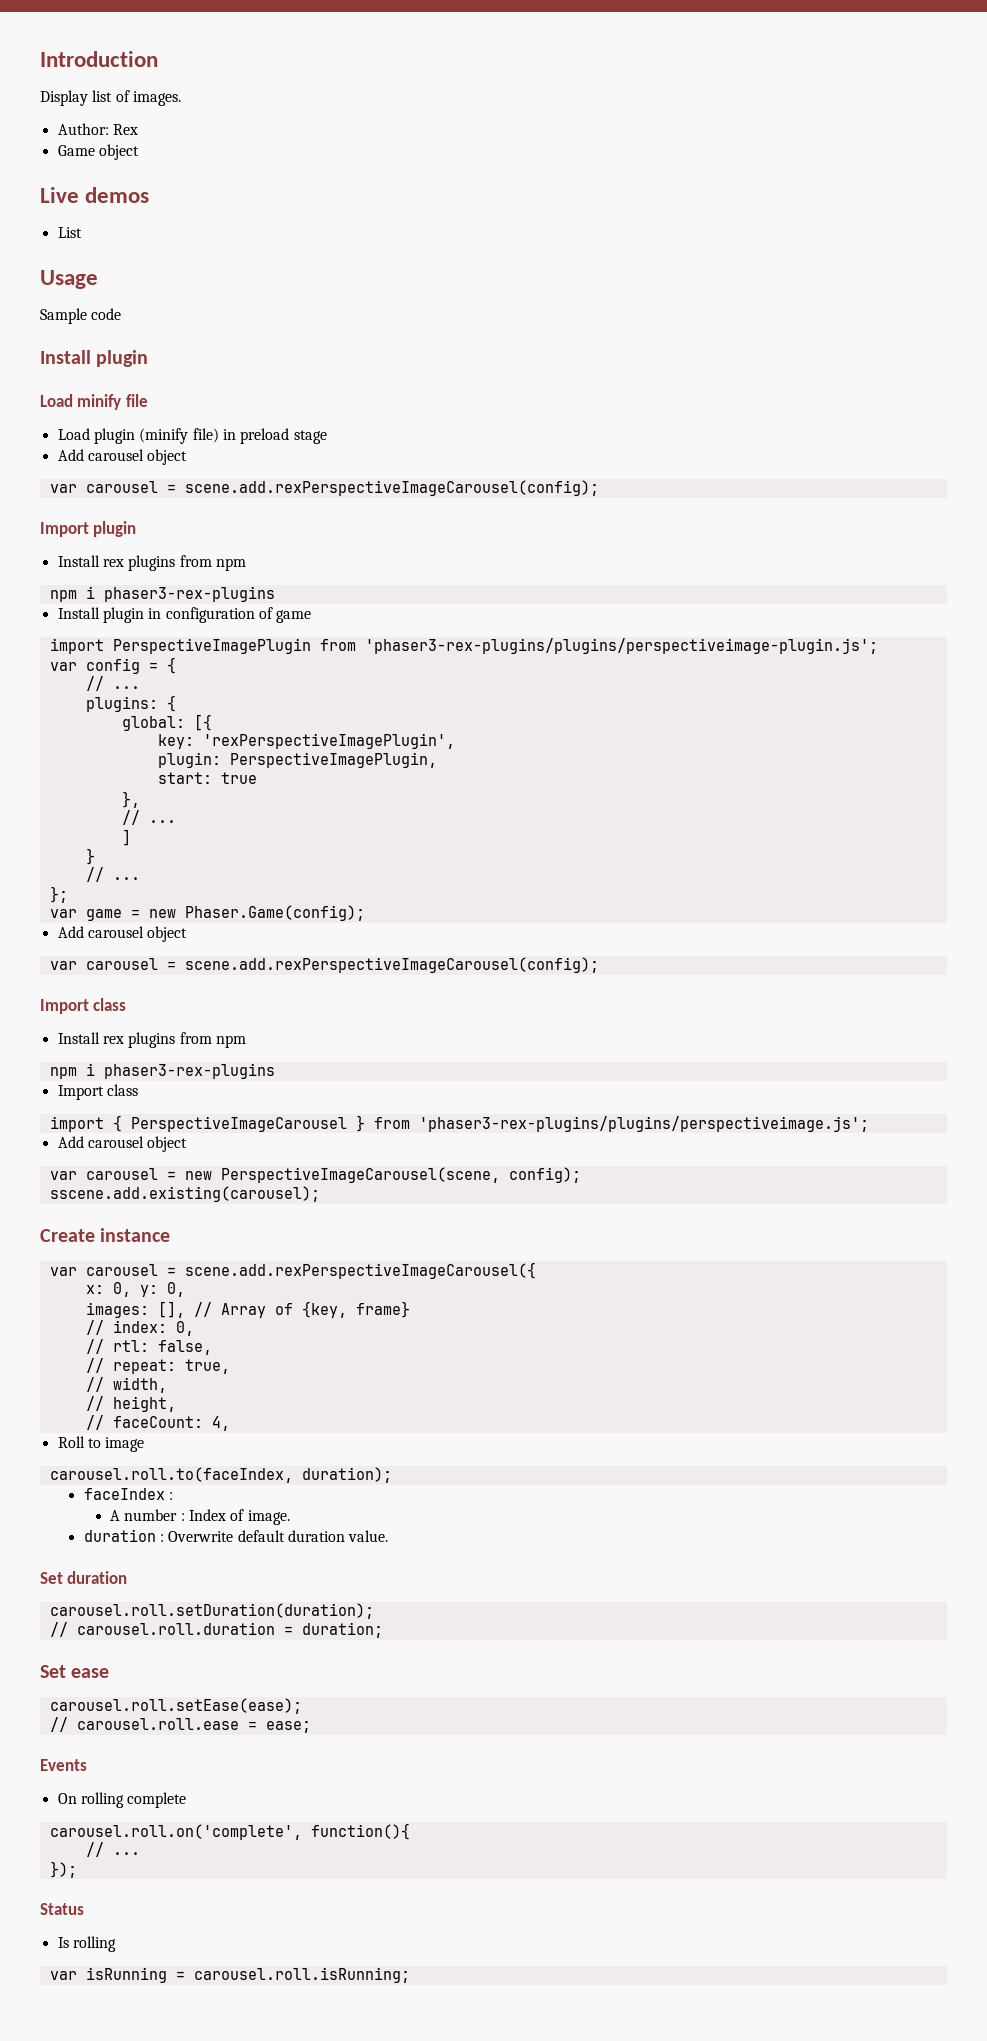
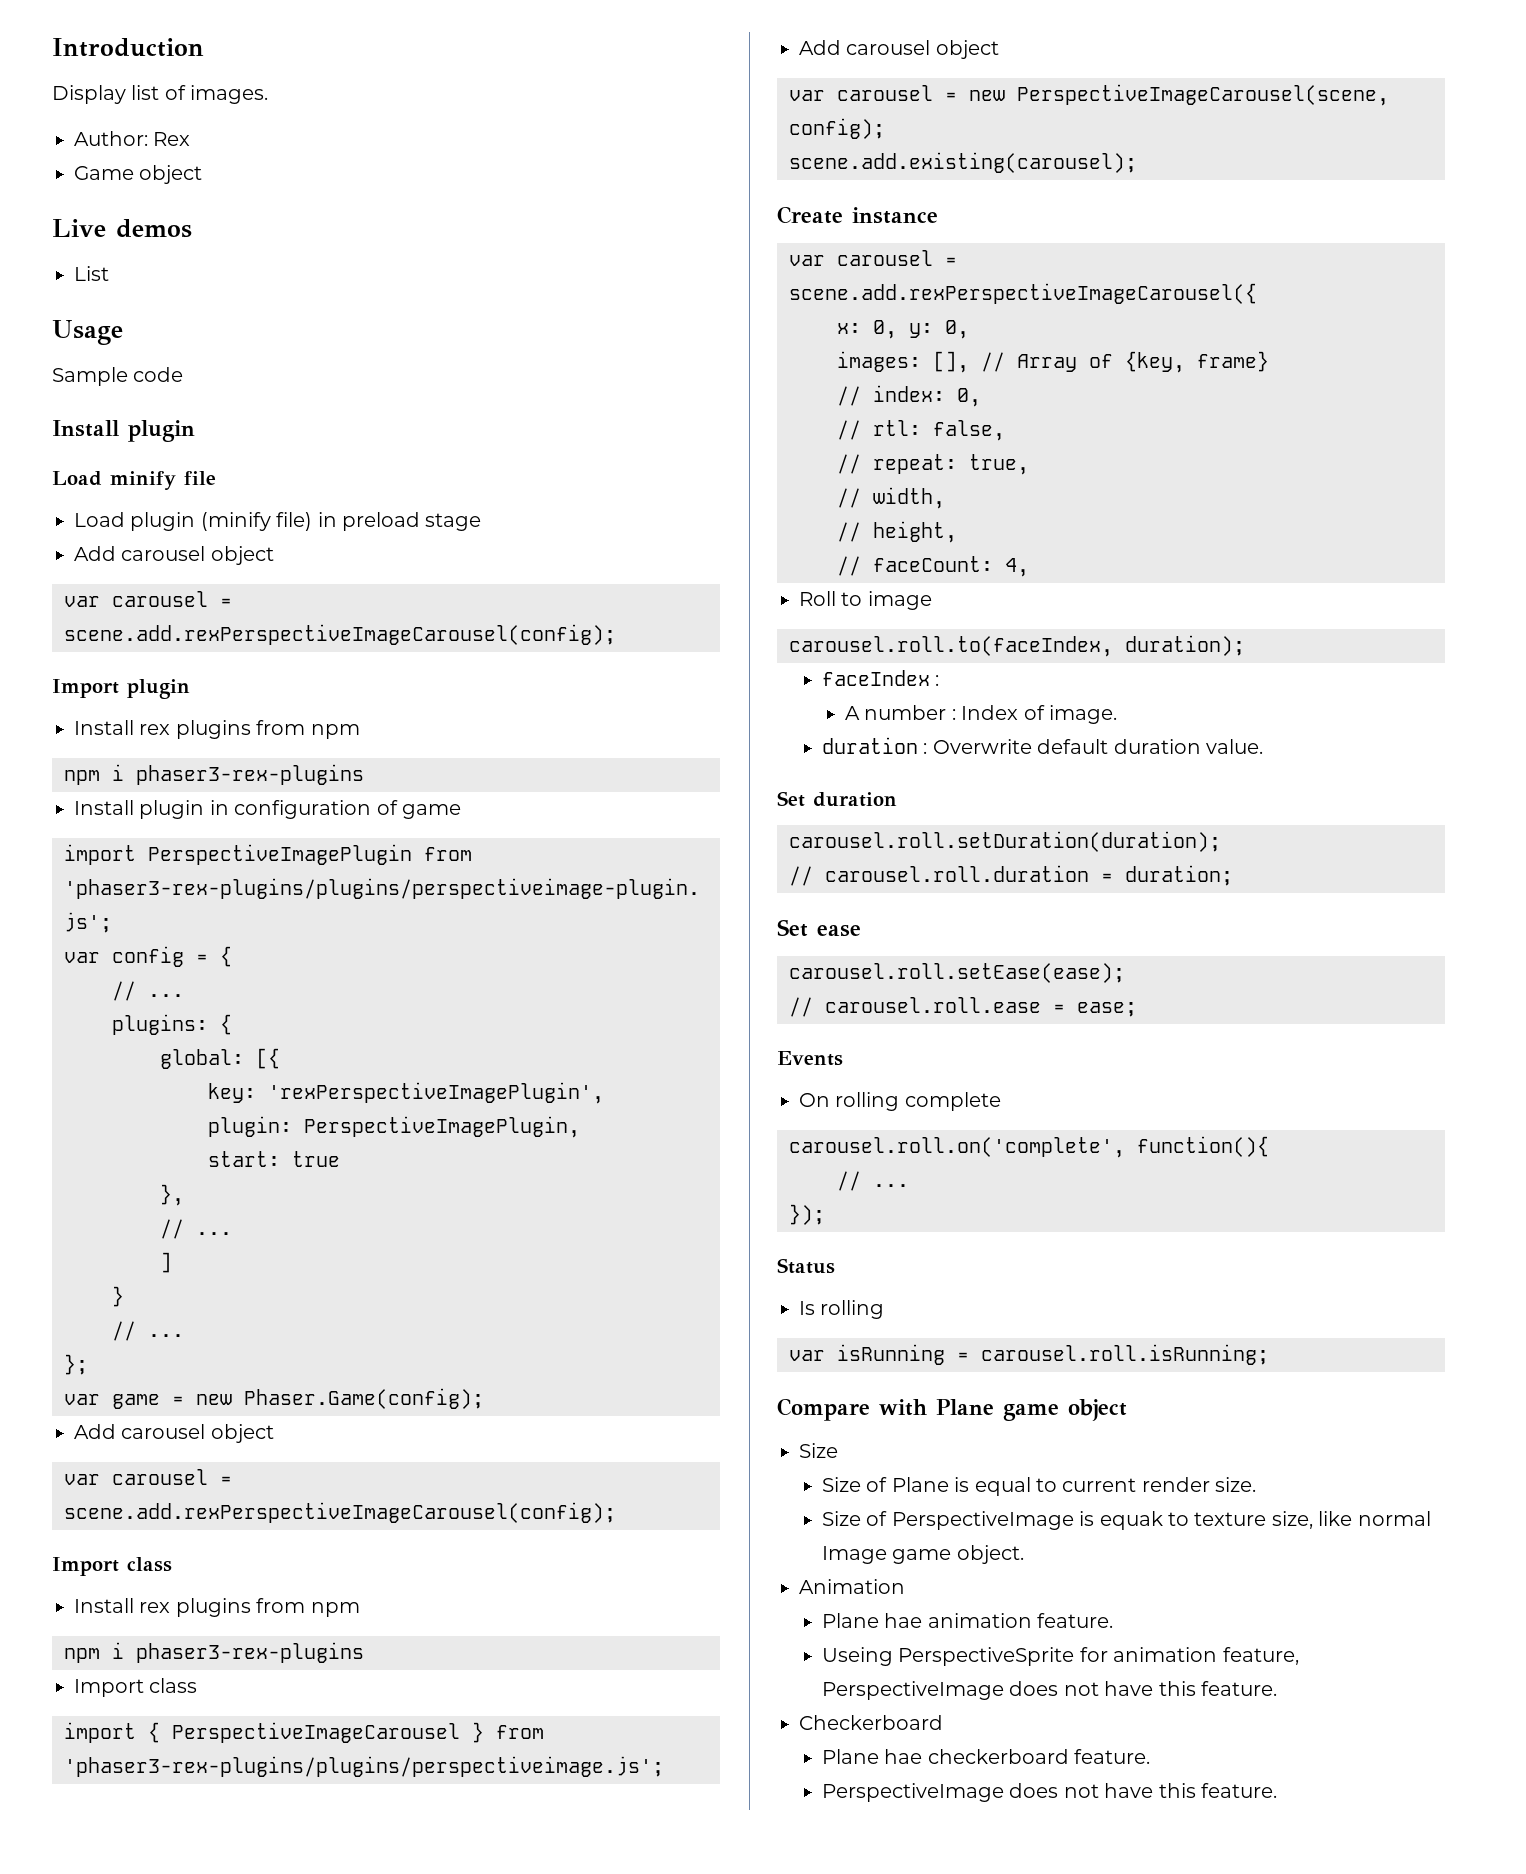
- sscene.add.existing(carousel);
+ scene.add.existing(carousel);
+ Compare with Plane game object
+ Size
+ Size of Plane is equal to current render size.
+ Size of PerspectiveImage is equak to texture size, like normal Image game object.
+ Animation
+ Plane hae animation feature.
+ Useing PerspectiveSprite for animation feature, PerspectiveImage does not have this feature.
+ Checkerboard
+ Plane hae checkerboard feature.
+ PerspectiveImage does not have this feature.

